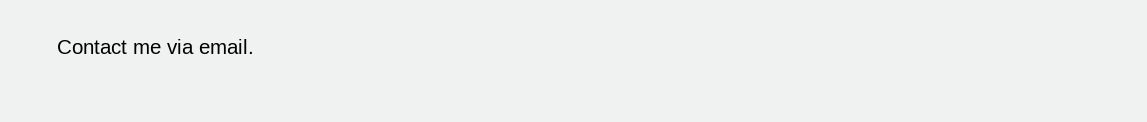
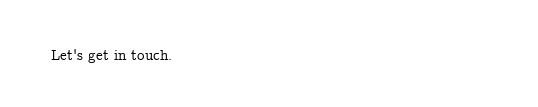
- Contact me via email.
+ Let's get in touch.

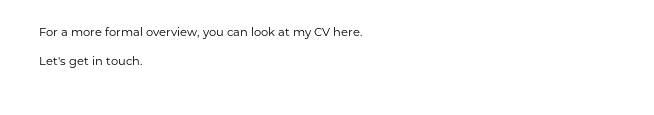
+ For a more formal overview, you can look at my CV here.

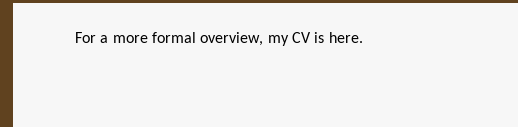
- For a more formal overview, you can look at my CV here.
+ For a more formal overview, my CV is here.
- Let's get in touch.

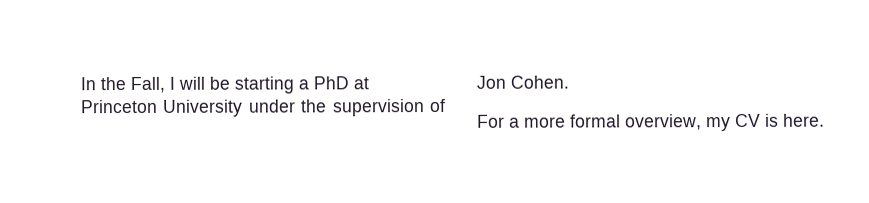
+ In the Fall, I will be starting a PhD at Princeton University under the supervision of Jon Cohen.

